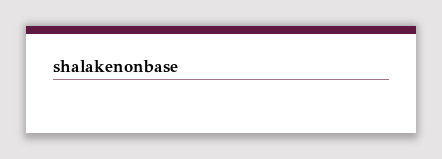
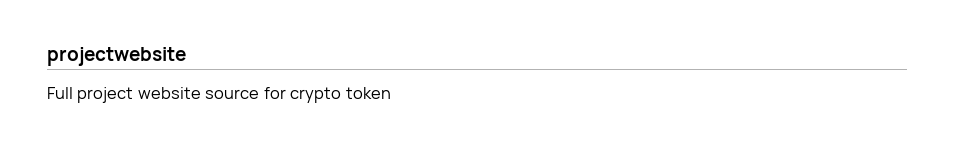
- shalakenonbase
+ projectwebsite
+ Full project website source for crypto token

